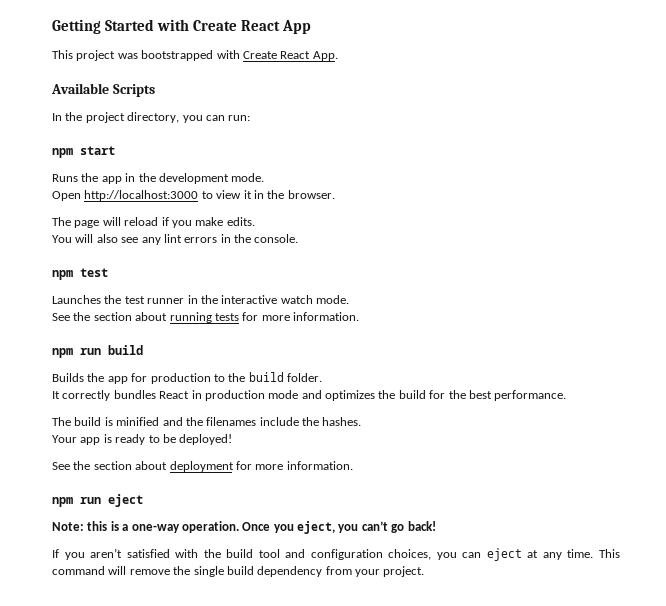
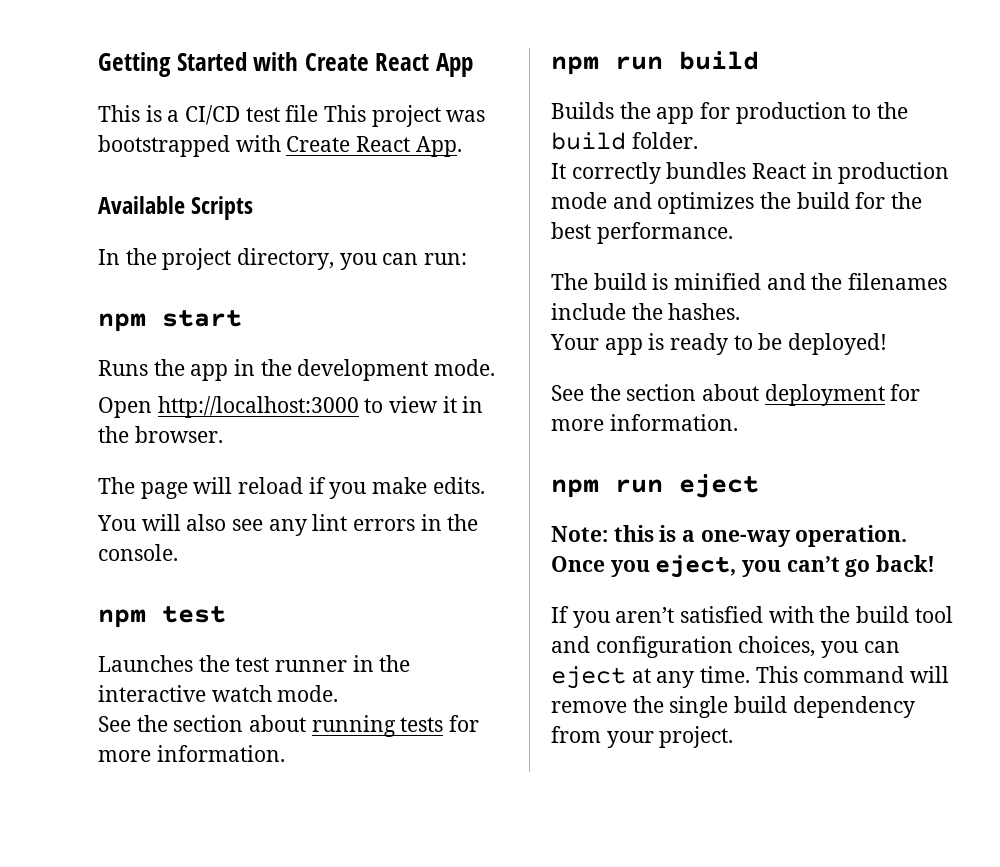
- This project was bootstrapped with Create React App.
+ This is a CI/CD test file This project was bootstrapped with Create React App.

